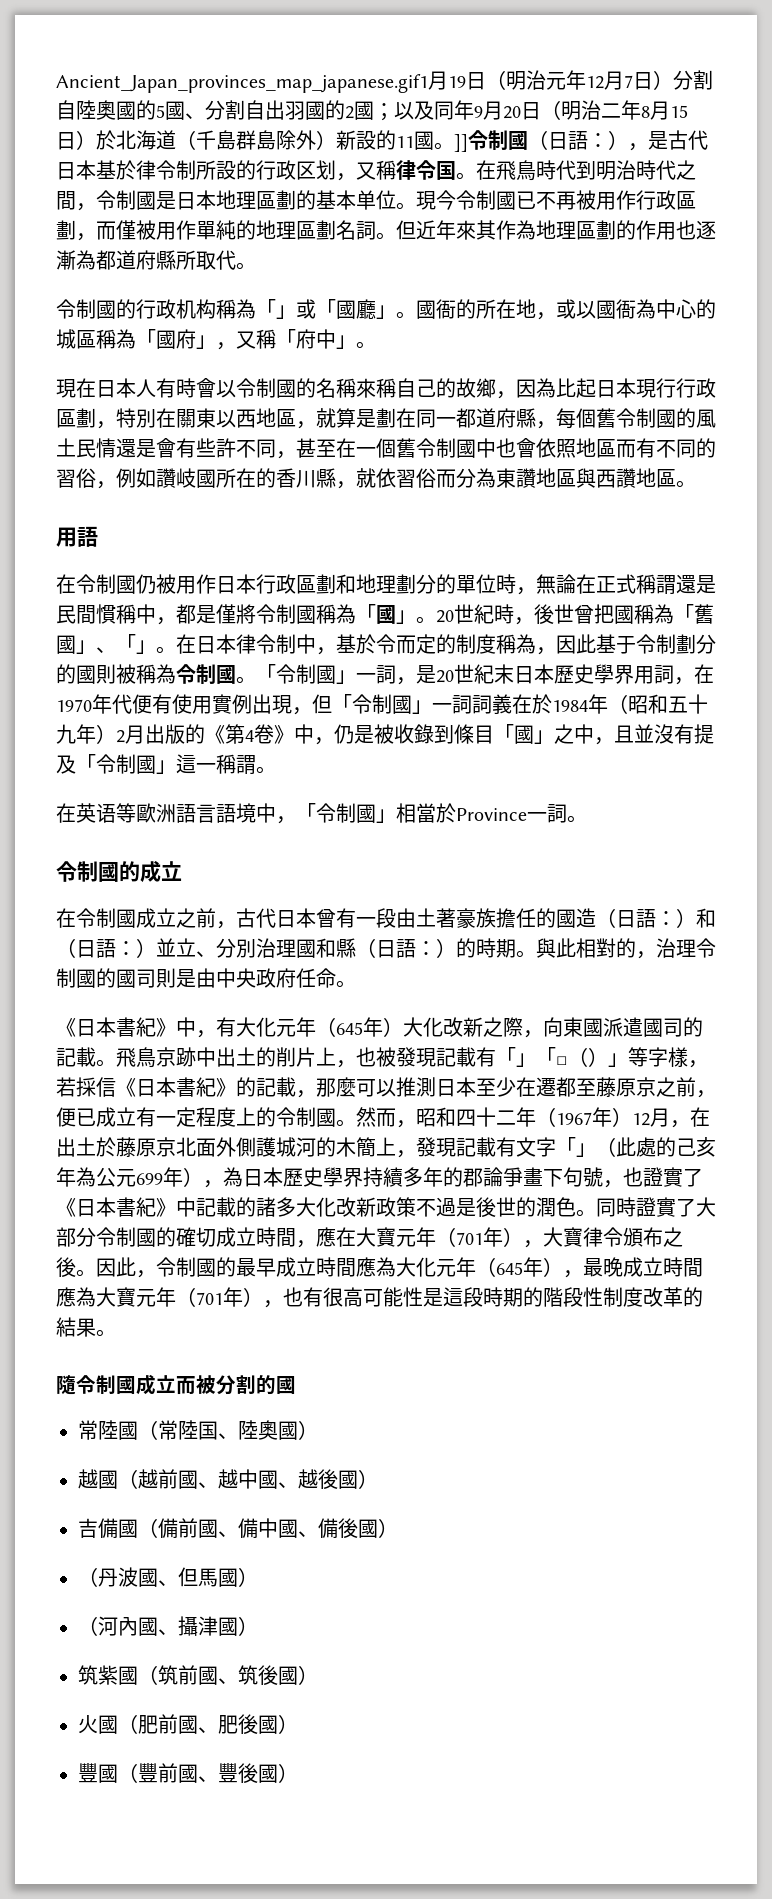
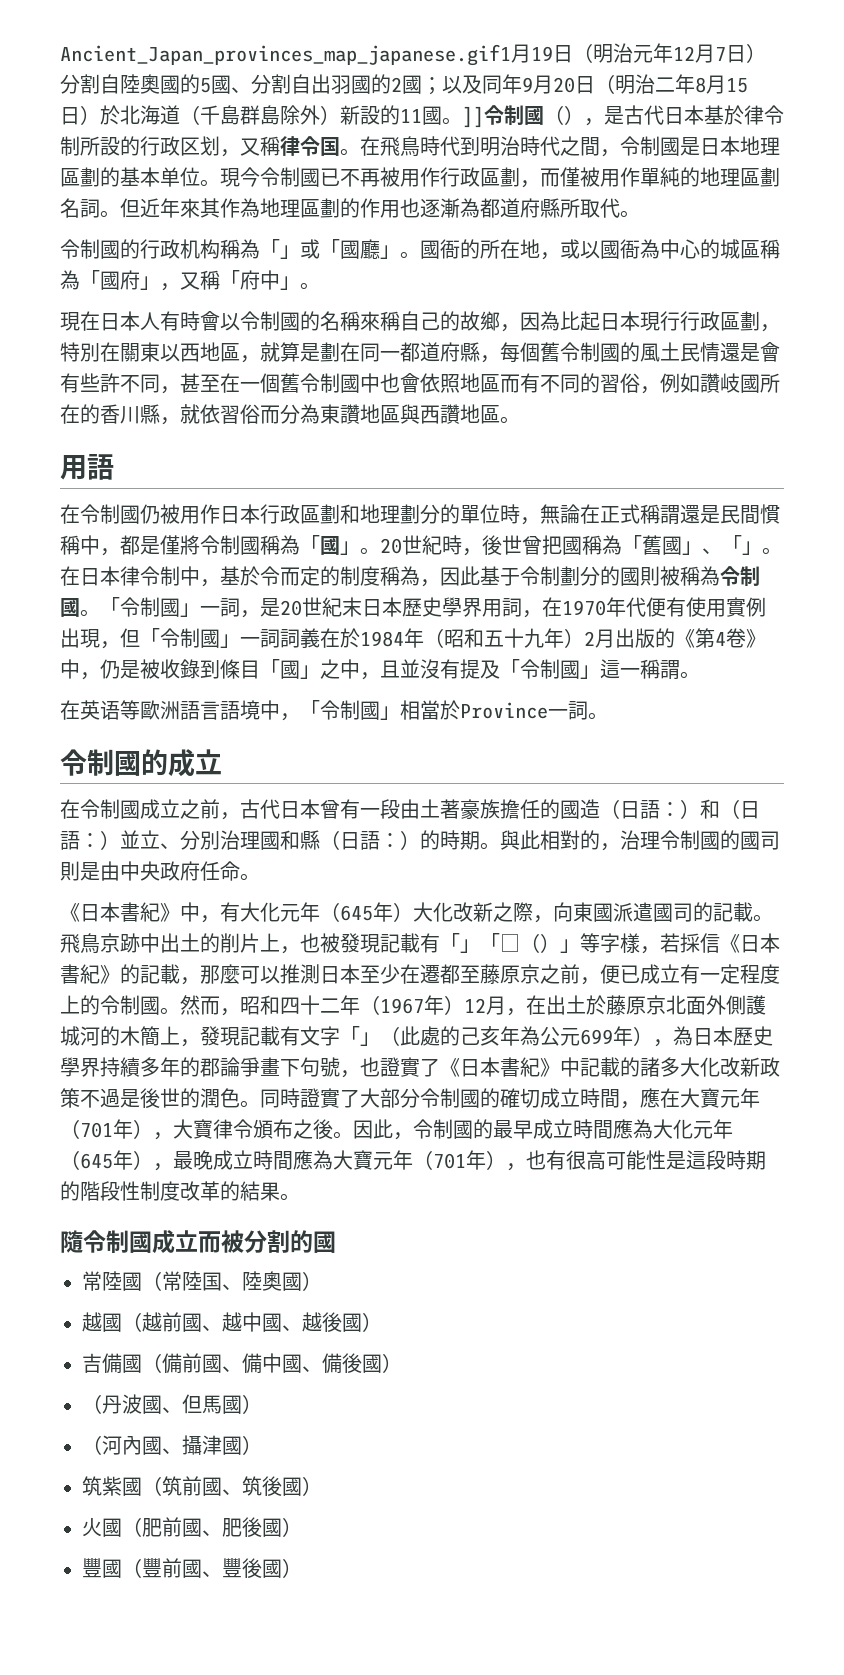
- Ancient_Japan_provinces_map_japanese.gif1月19日（明治元年12月7日）分割自陸奧國的5國、分割自出羽國的2國；以及同年9月20日（明治二年8月15日）於北海道（千島群島除外）新設的11國。]]令制國（日語：），是古代日本基於律令制所設的行政区划，又稱律令国。
+ Ancient_Japan_provinces_map_japanese.gif1月19日（明治元年12月7日）分割自陸奧國的5國、分割自出羽國的2國；以及同年9月20日（明治二年8月15日）於北海道（千島群島除外）新設的11國。]]令制國（），是古代日本基於律令制所設的行政区划，又稱律令国。

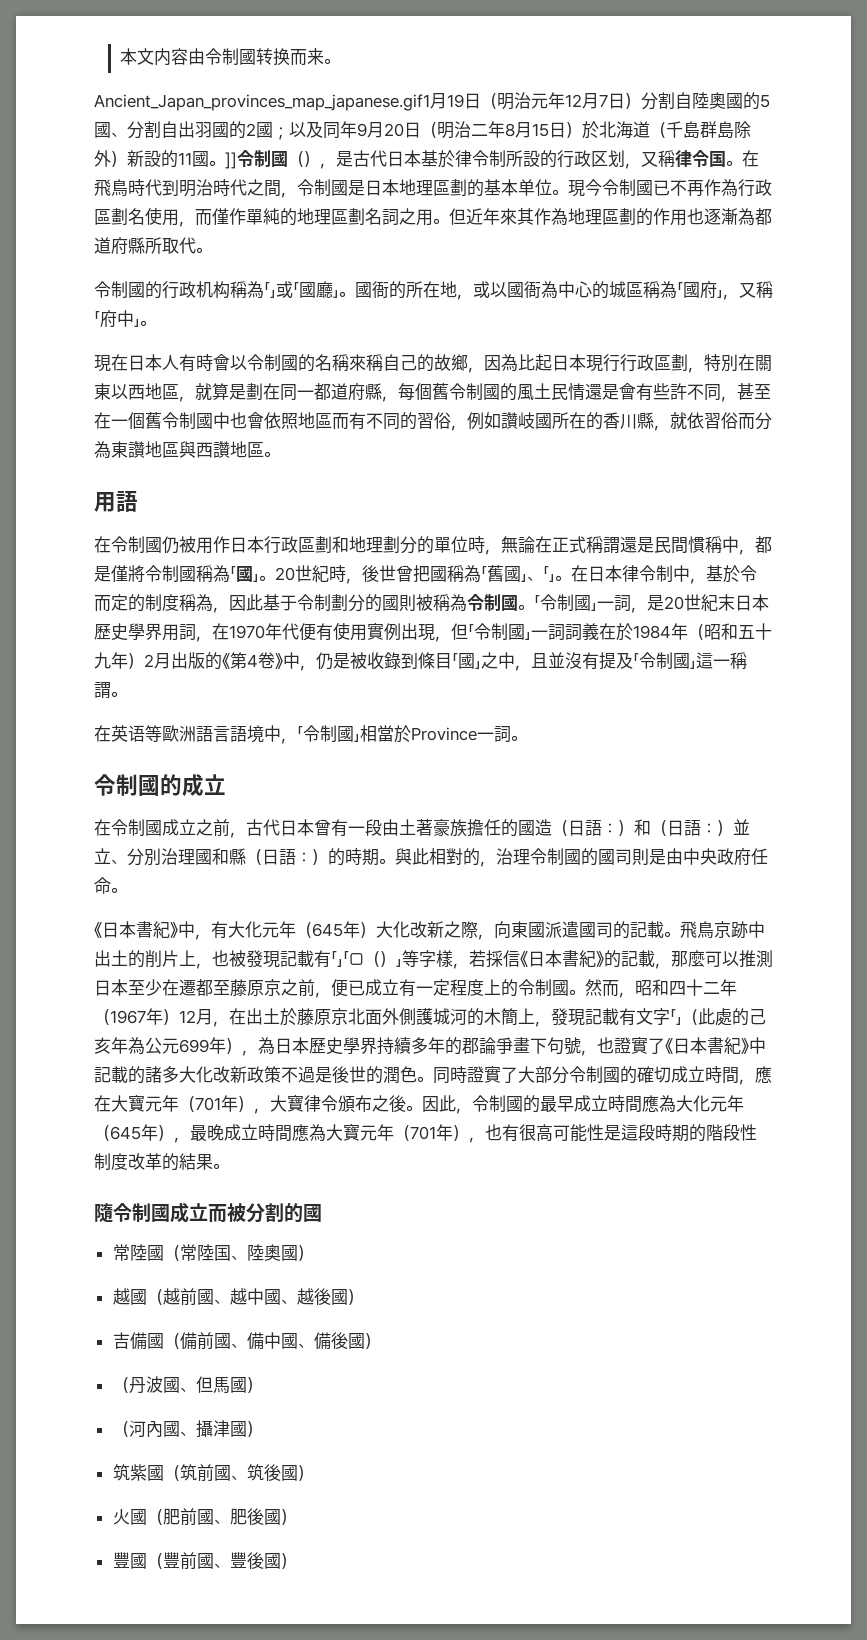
+ 本文内容由令制國转换而来。
- 現今令制國已不再被用作行政區劃，而僅被用作單純的地理區劃名詞。
+ 現今令制國已不再作為行政區劃名使用，而僅作單純的地理區劃名詞之用。

